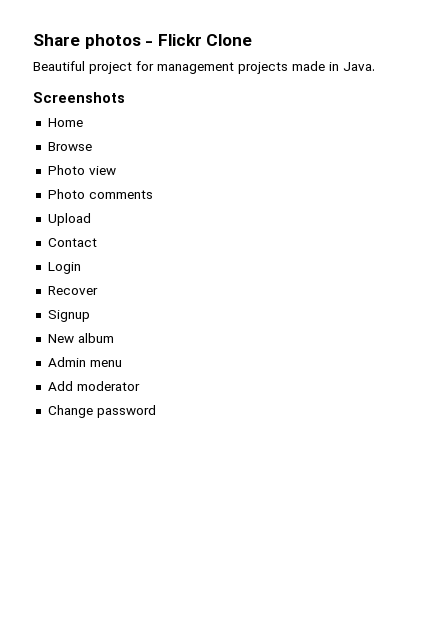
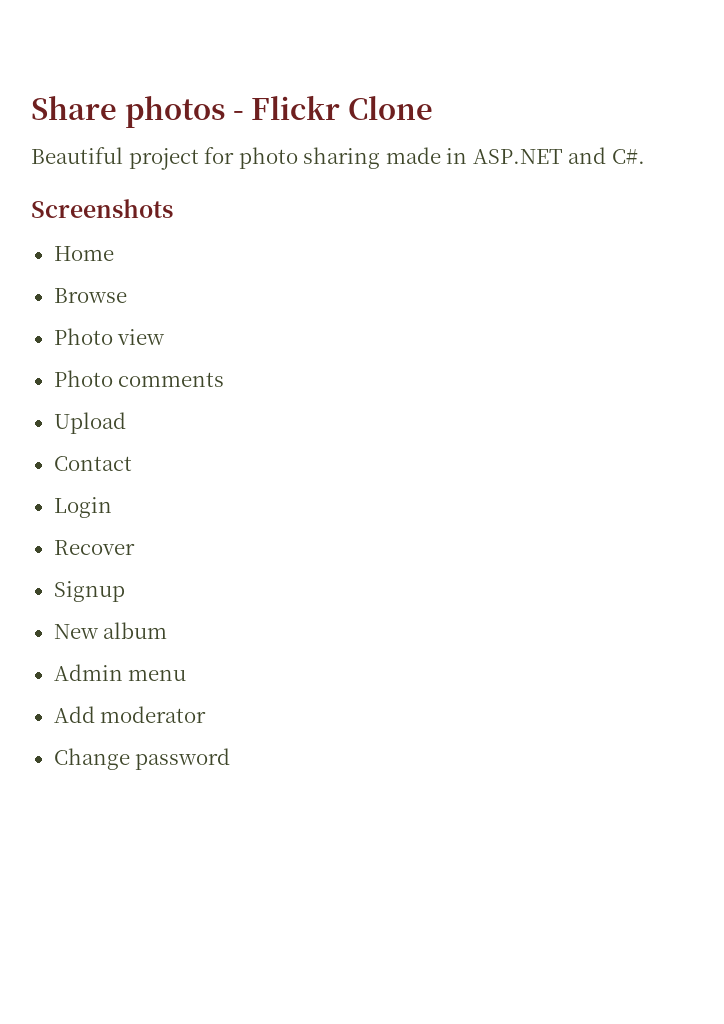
- Beautiful project for management projects made in Java.
+ Beautiful project for photo sharing made in ASP.NET and C#.

